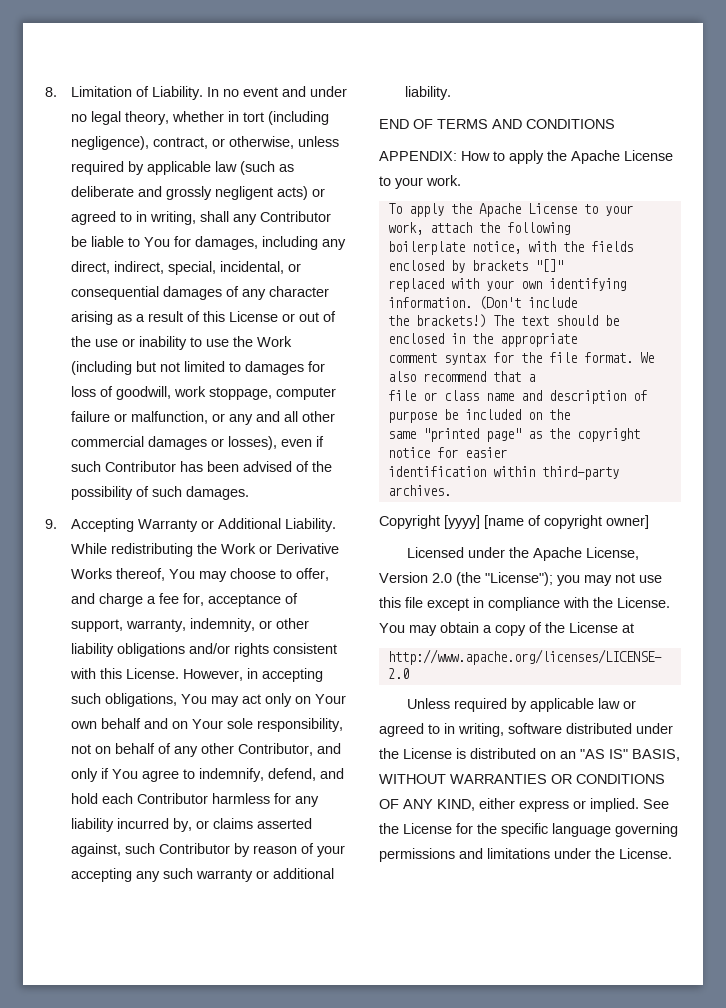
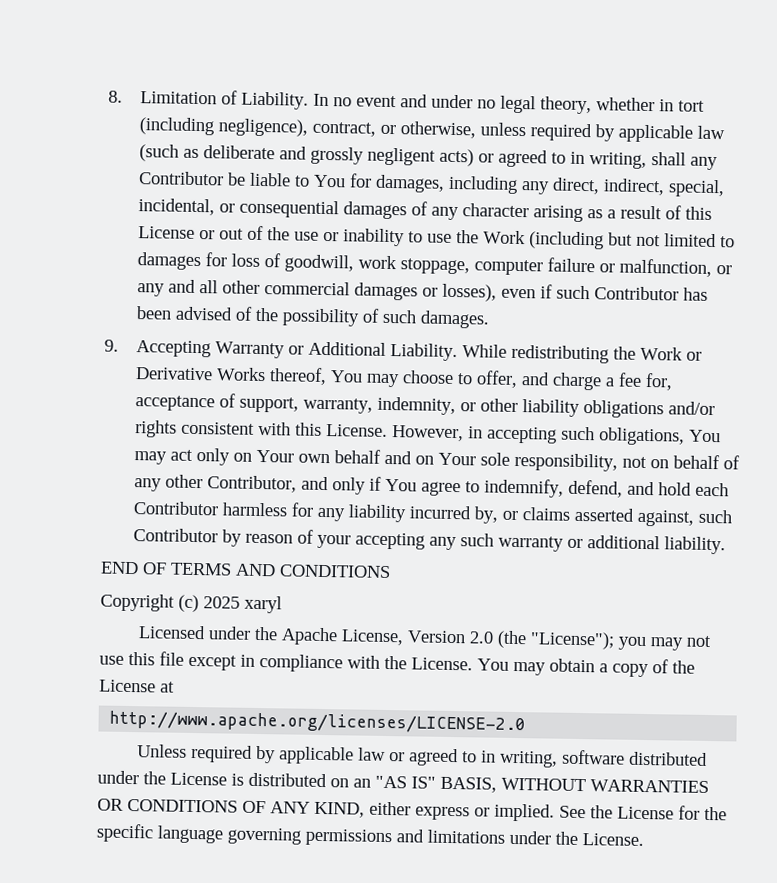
- APPENDIX: How to apply the Apache License to your work.
- To apply the Apache License to your work, attach the following
- boilerplate notice, with the fields enclosed by brackets "[]"
- replaced with your own identifying information. (Don't include
- the brackets!) The text should be enclosed in the appropriate
- comment syntax for the file format. We also recommend that a
- file or class name and description of purpose be included on the
- same "printed page" as the copyright notice for easier
- identification within third-party archives.
- Copyright [yyyy] [name of copyright owner]
+ Copyright (c) 2025 xaryl

